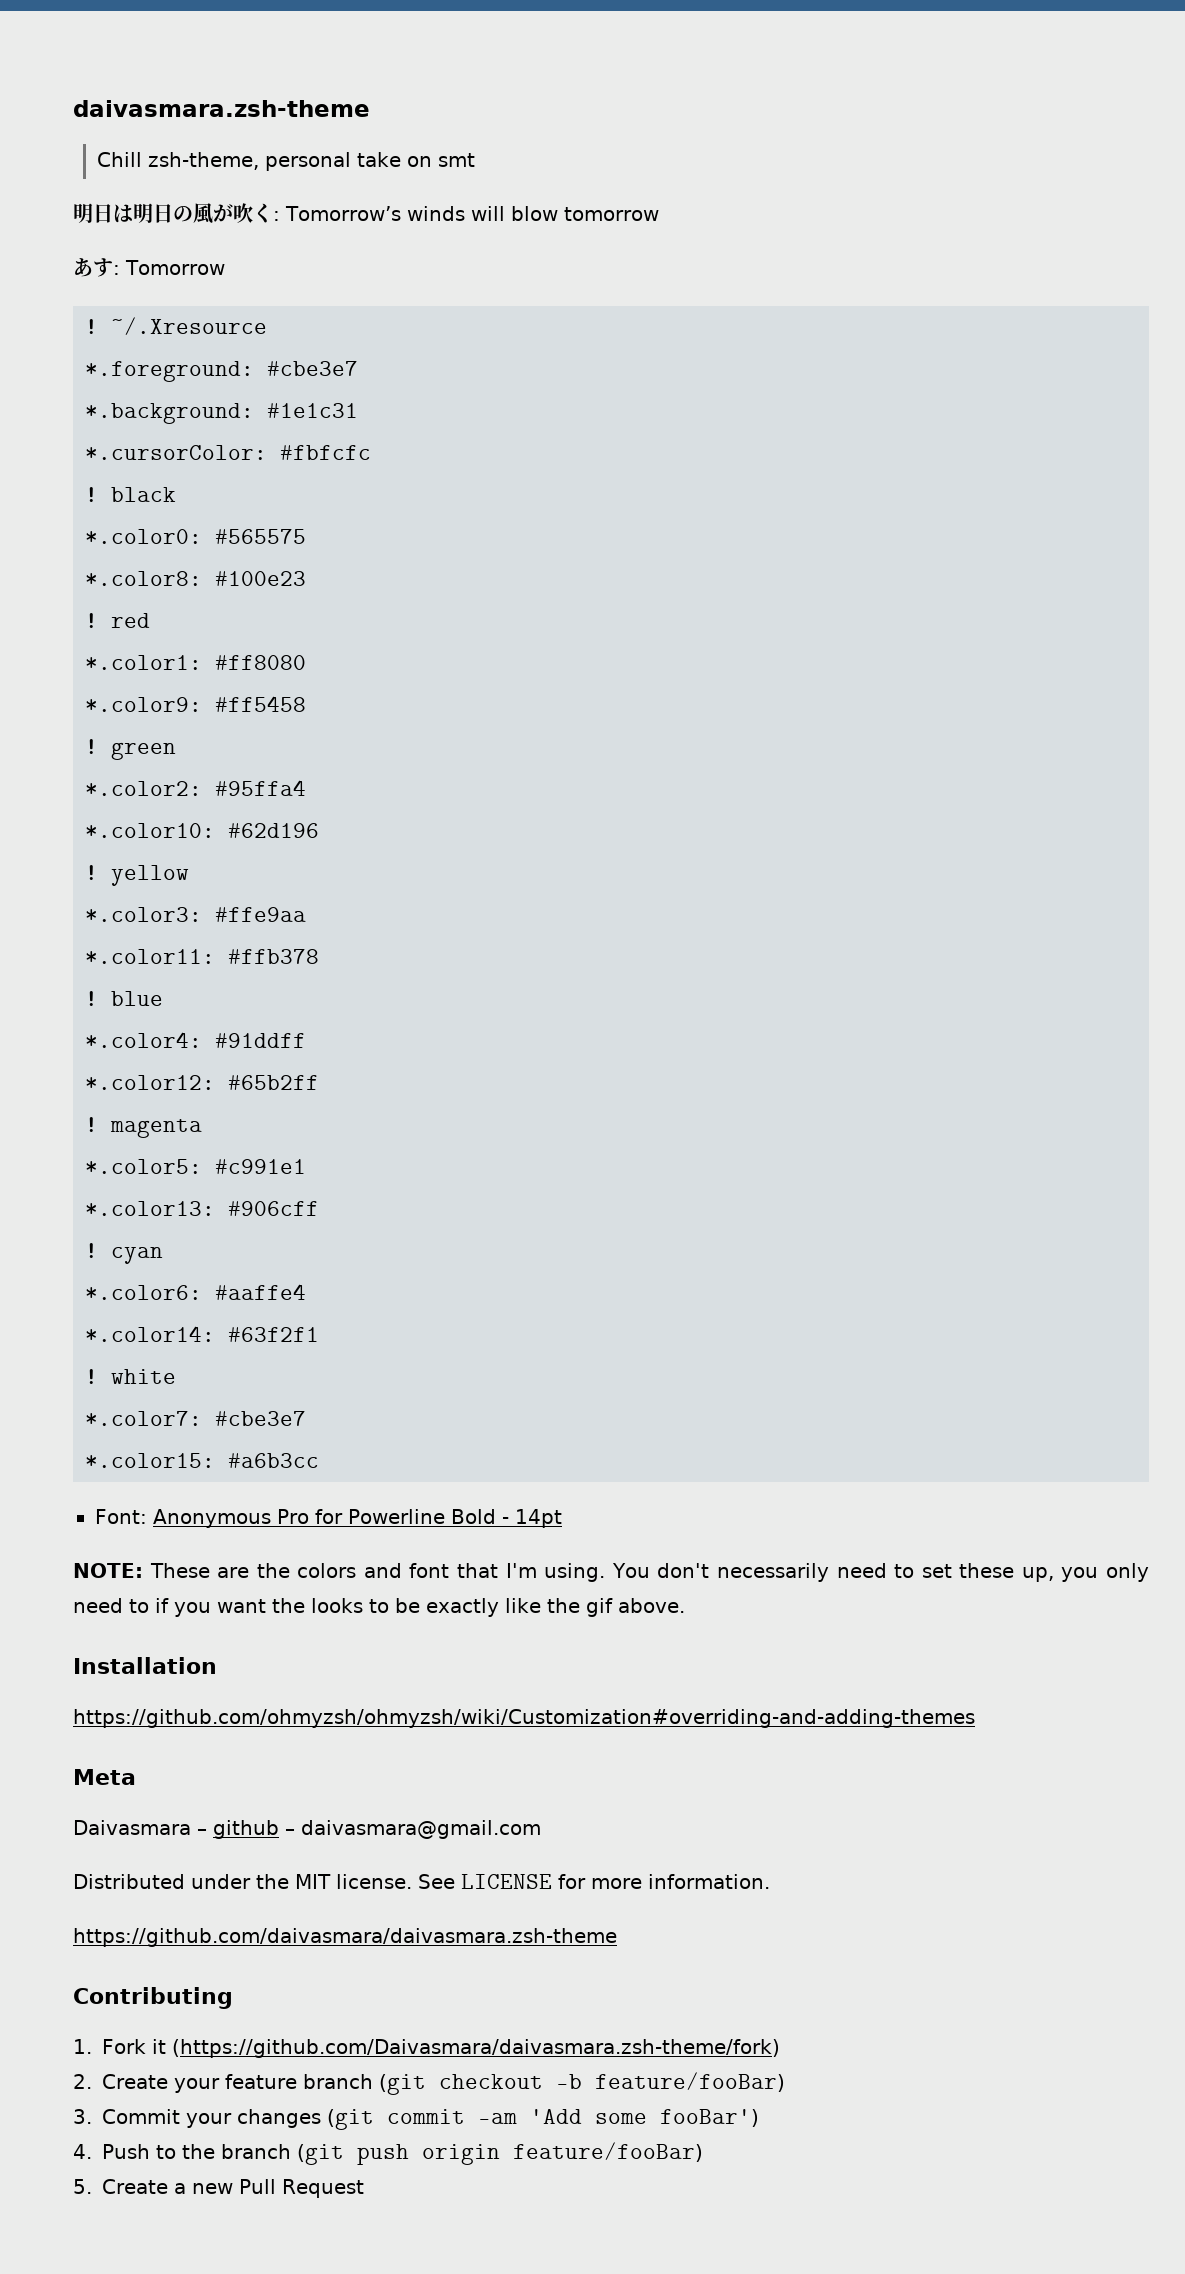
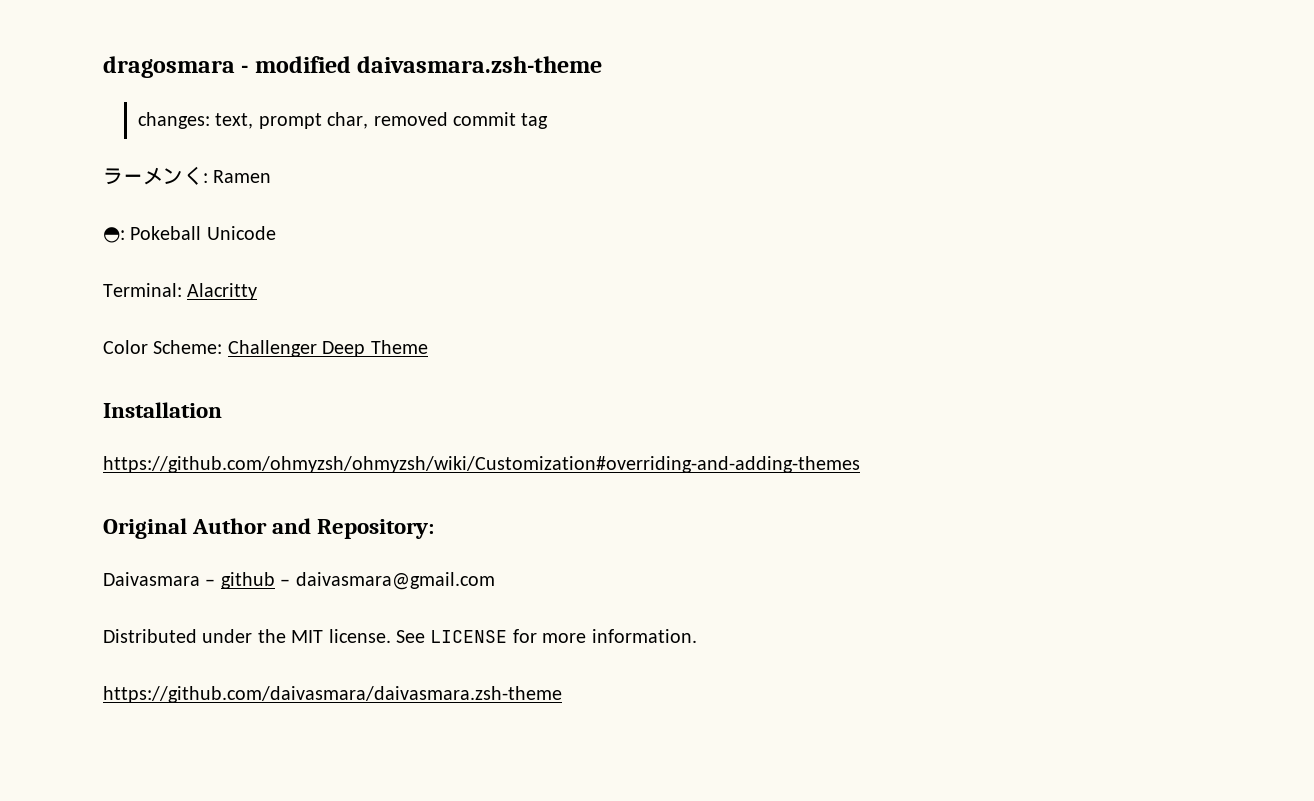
- daivasmara.zsh-theme
- Chill zsh-theme, personal take on smt
- 明日は明日の風が吹く: Tomorrow’s winds will blow tomorrow
- あす: Tomorrow
- ! ~/.Xresource
- *.foreground: #cbe3e7
- *.background: #1e1c31
- *.cursorColor: #fbfcfc
- ! black
- *.color0: #565575
- *.color8: #100e23
- ! red
- *.color1: #ff8080
- *.color9: #ff5458
- ! green
- *.color2: #95ffa4
- *.color10: #62d196
- ! yellow
- *.color3: #ffe9aa
- *.color11: #ffb378
- ! blue
- *.color4: #91ddff
- *.color12: #65b2ff
- ! magenta
- *.color5: #c991e1
- *.color13: #906cff
- ! cyan
- *.color6: #aaffe4
- *.color14: #63f2f1
- ! white
- *.color7: #cbe3e7
- *.color15: #a6b3cc
- Font: Anonymous Pro for Powerline Bold - 14pt
- NOTE: These are the colors and font that I'm using. You don't necessarily need to set these up, you only need to if you want the looks to be exactly like the gif above.
+ dragosmara - modified daivasmara.zsh-theme
+ changes: text, prompt char, removed commit tag
+ ラーメンく: Ramen
+ ◓: Pokeball Unicode
+ Terminal: Alacritty
+ Color Scheme: Challenger Deep Theme
  Installation
  https://github.com/ohmyzsh/ohmyzsh/wiki/Customization#overriding-and-adding-themes
- Meta
+ Original Author and Repository:
- Contributing
- 1. Fork it (https://github.com/Daivasmara/daivasmara.zsh-theme/fork)
- 2. Create your feature branch (git checkout -b feature/fooBar)
- 3. Commit your changes (git commit -am 'Add some fooBar')
- 4. Push to the branch (git push origin feature/fooBar)
- 5. Create a new Pull Request

